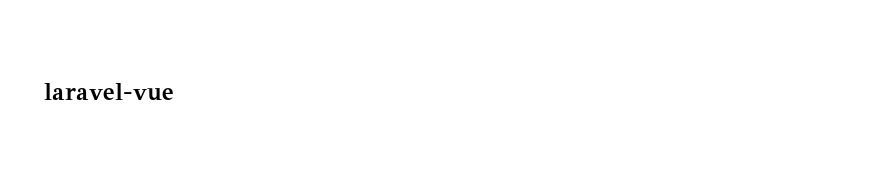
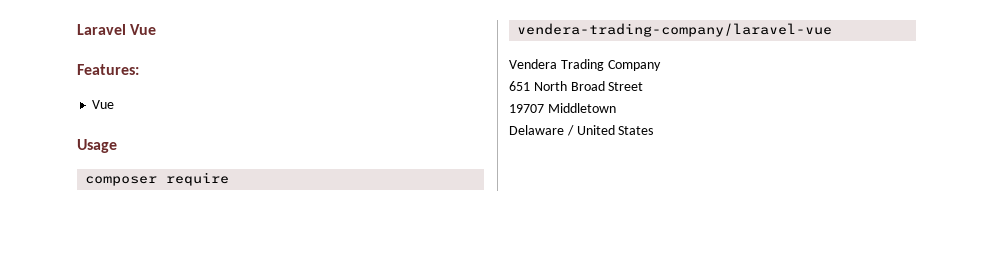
- laravel-vue
+ Laravel Vue
+ Features:
+ Vue
+ Usage
+ composer require vendera-trading-company/laravel-vue
+ Vendera Trading Company
+ 651 North Broad Street
+ 19707 Middletown
+ Delaware / United States

